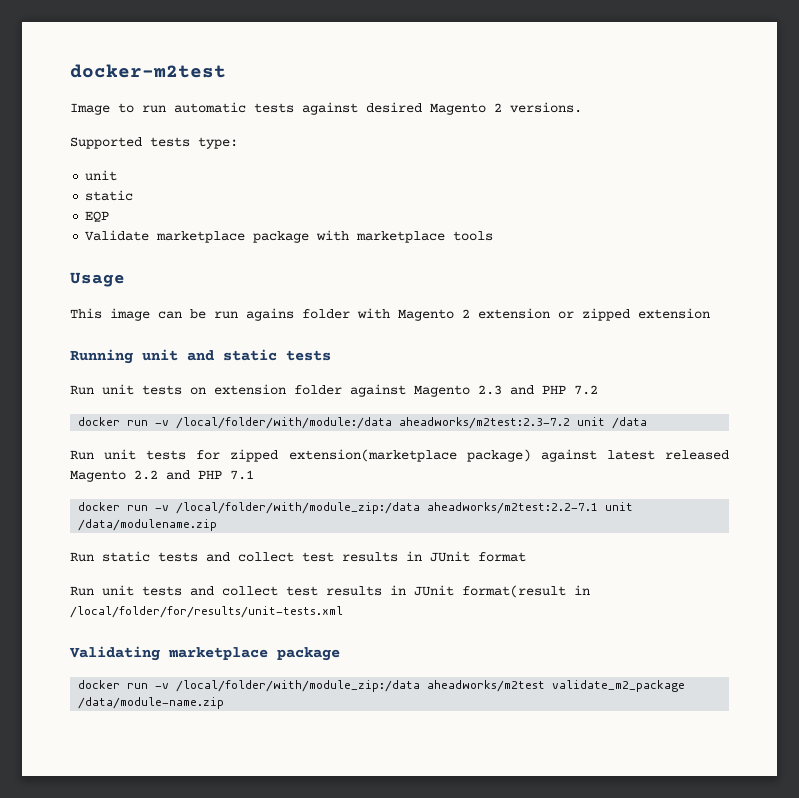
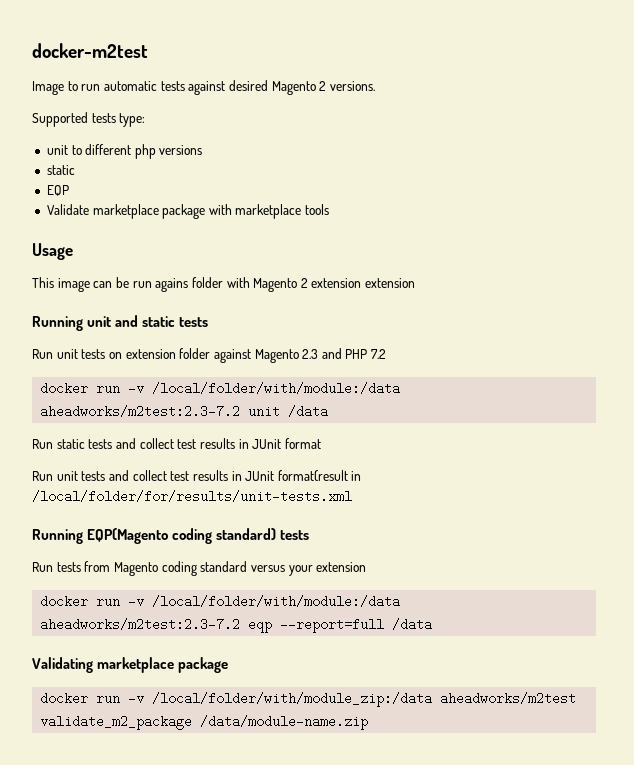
  Supported tests type:
- unit
+ unit to different php versions
- This image can be run agains folder with Magento 2 extension or zipped extension
+ This image can be run agains folder with Magento 2 extension extension
- Run unit tests for zipped extension(marketplace package) against latest released Magento 2.2 and PHP 7.1
- docker run -v /local/folder/with/module_zip:/data aheadworks/m2test:2.2-7.1 unit /data/modulename.zip
+ Running EQP(Magento coding standard) tests
+ Run tests from Magento coding standard versus your extension
+ docker run -v /local/folder/with/module:/data aheadworks/m2test:2.3-7.2 eqp --report=full /data

